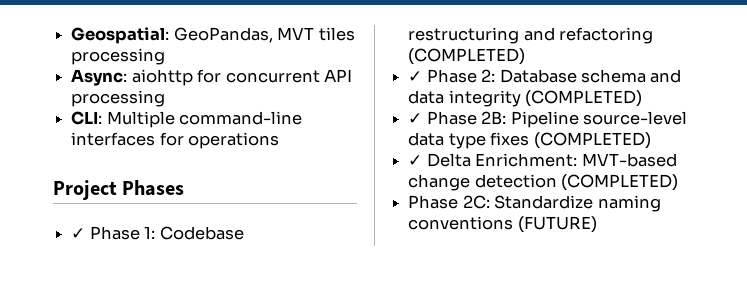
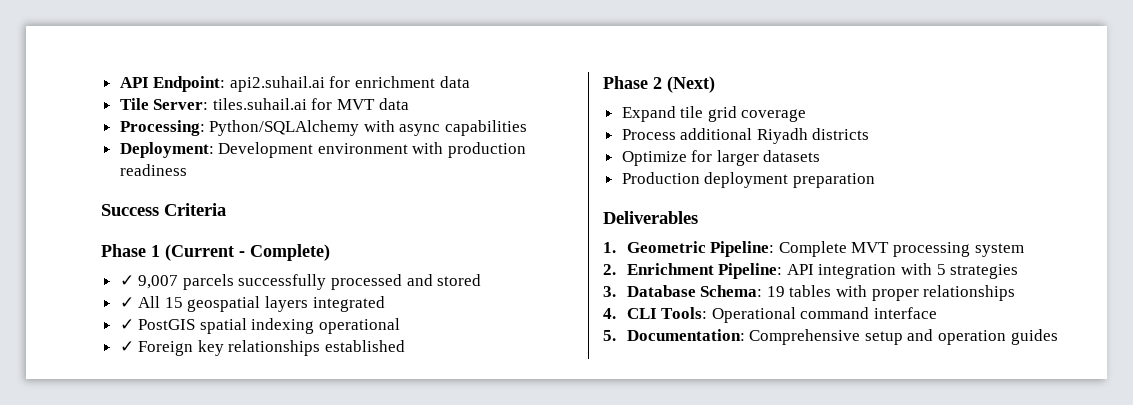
- Geospatial: GeoPandas, MVT tiles processing
- Async: aiohttp for concurrent API processing
- CLI: Multiple command-line interfaces for operations
- Project Phases
- ✓ Phase 1: Codebase restructuring and refactoring (COMPLETED)
- ✓ Phase 2: Database schema and data integrity (COMPLETED)
- ✓ Phase 2B: Pipeline source-level data type fixes (COMPLETED)
- ✓ Delta Enrichment: MVT-based change detection (COMPLETED)
- Phase 2C: Standardize naming conventions (FUTURE)
+ API Endpoint: api2.suhail.ai for enrichment data
+ Tile Server: tiles.suhail.ai for MVT data
+ Processing: Python/SQLAlchemy with async capabilities
+ Deployment: Development environment with production readiness
+ Success Criteria
+ Phase 1 (Current - Complete)
+ ✓ 9,007 parcels successfully processed and stored
+ ✓ All 15 geospatial layers integrated
+ ✓ PostGIS spatial indexing operational
+ ✓ Foreign key relationships established
+ Phase 2 (Next)
+ Expand tile grid coverage
+ Process additional Riyadh districts
+ Optimize for larger datasets
+ Production deployment preparation
+ Deliverables
+ 1. Geometric Pipeline: Complete MVT processing system
+ 2. Enrichment Pipeline: API integration with 5 strategies
+ 3. Database Schema: 19 tables with proper relationships
+ 4. CLI Tools: Operational command interface
+ 5. Documentation: Comprehensive setup and operation guides

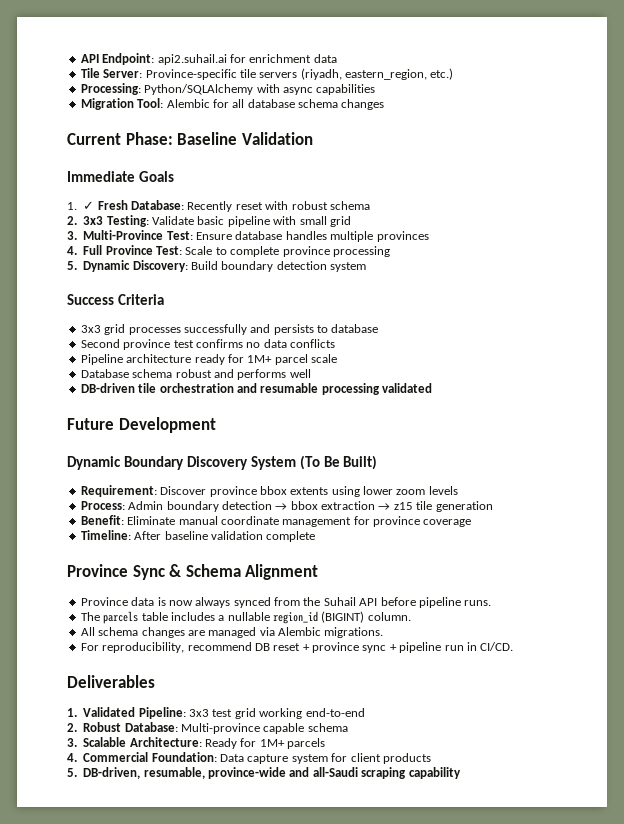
- Tile Server: tiles.suhail.ai for MVT data
+ Tile Server: Province-specific tile servers (riyadh, eastern_region, etc.)
- Deployment: Development environment with production readiness
+ Migration Tool: Alembic for all database schema changes
+ Current Phase: Baseline Validation
+ Immediate Goals
+ 1. ✓ Fresh Database: Recently reset with robust schema
+ 2. 3x3 Testing: Validate basic pipeline with small grid
+ 3. Multi-Province Test: Ensure database handles multiple provinces
+ 4. Full Province Test: Scale to complete province processing
+ 5. Dynamic Discovery: Build boundary detection system
  Success Criteria
- Phase 1 (Current - Complete)
- ✓ 9,007 parcels successfully processed and stored
- ✓ All 15 geospatial layers integrated
- ✓ PostGIS spatial indexing operational
- ✓ Foreign key relationships established
- Phase 2 (Next)
- Expand tile grid coverage
- Process additional Riyadh districts
- Optimize for larger datasets
- Production deployment preparation
+ 3x3 grid processes successfully and persists to database
+ Second province test confirms no data conflicts
+ Pipeline architecture ready for 1M+ parcel scale
+ Database schema robust and performs well
+ DB-driven tile orchestration and resumable processing validated
+ Future Development
+ Dynamic Boundary Discovery System (To Be Built)
+ Requirement: Discover province bbox extents using lower zoom levels
+ Process: Admin boundary detection → bbox extraction → z15 tile generation
+ Benefit: Eliminate manual coordinate management for province coverage
+ Timeline: After baseline validation complete
+ Province Sync & Schema Alignment
+ Province data is now always synced from the Suhail API before pipeline runs.
+ The parcels table includes a nullable region_id (BIGINT) column.
+ All schema changes are managed via Alembic migrations.
+ For reproducibility, recommend DB reset + province sync + pipeline run in CI/CD.
  Deliverables
- 1. Geometric Pipeline: Complete MVT processing system
- 2. Enrichment Pipeline: API integration with 5 strategies
- 3. Database Schema: 19 tables with proper relationships
- 4. CLI Tools: Operational command interface
- 5. Documentation: Comprehensive setup and operation guides
+ 1. Validated Pipeline: 3x3 test grid working end-to-end
+ 2. Robust Database: Multi-province capable schema
+ 3. Scalable Architecture: Ready for 1M+ parcels
+ 4. Commercial Foundation: Data capture system for client products
+ 5. DB-driven, resumable, province-wide and all-Saudi scraping capability

